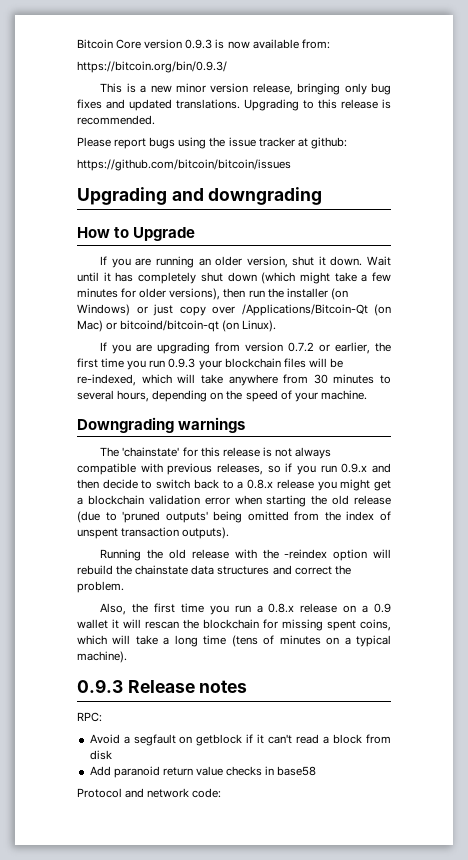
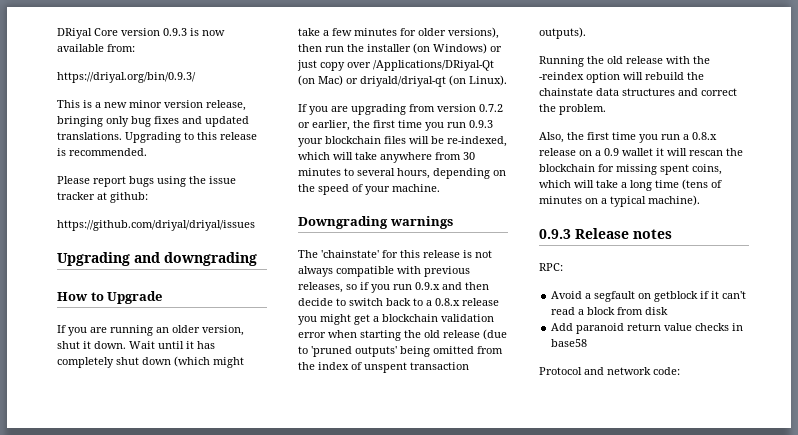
- Bitcoin Core version 0.9.3 is now available from:
+ DRiyal Core version 0.9.3 is now available from:
- https://bitcoin.org/bin/0.9.3/
+ https://driyal.org/bin/0.9.3/
- https://github.com/bitcoin/bitcoin/issues
+ https://github.com/driyal/driyal/issues
- Wait until it has completely shut down (which might take a few minutes for older versions), then run the installer (on Windows) or just copy over /Applications/Bitcoin-Qt (on Mac) or bitcoind/bitcoin-qt (on Linux).
+ Wait until it has completely shut down (which might take a few minutes for older versions), then run the installer (on Windows) or just copy over /Applications/DRiyal-Qt (on Mac) or driyald/driyal-qt (on Linux).

